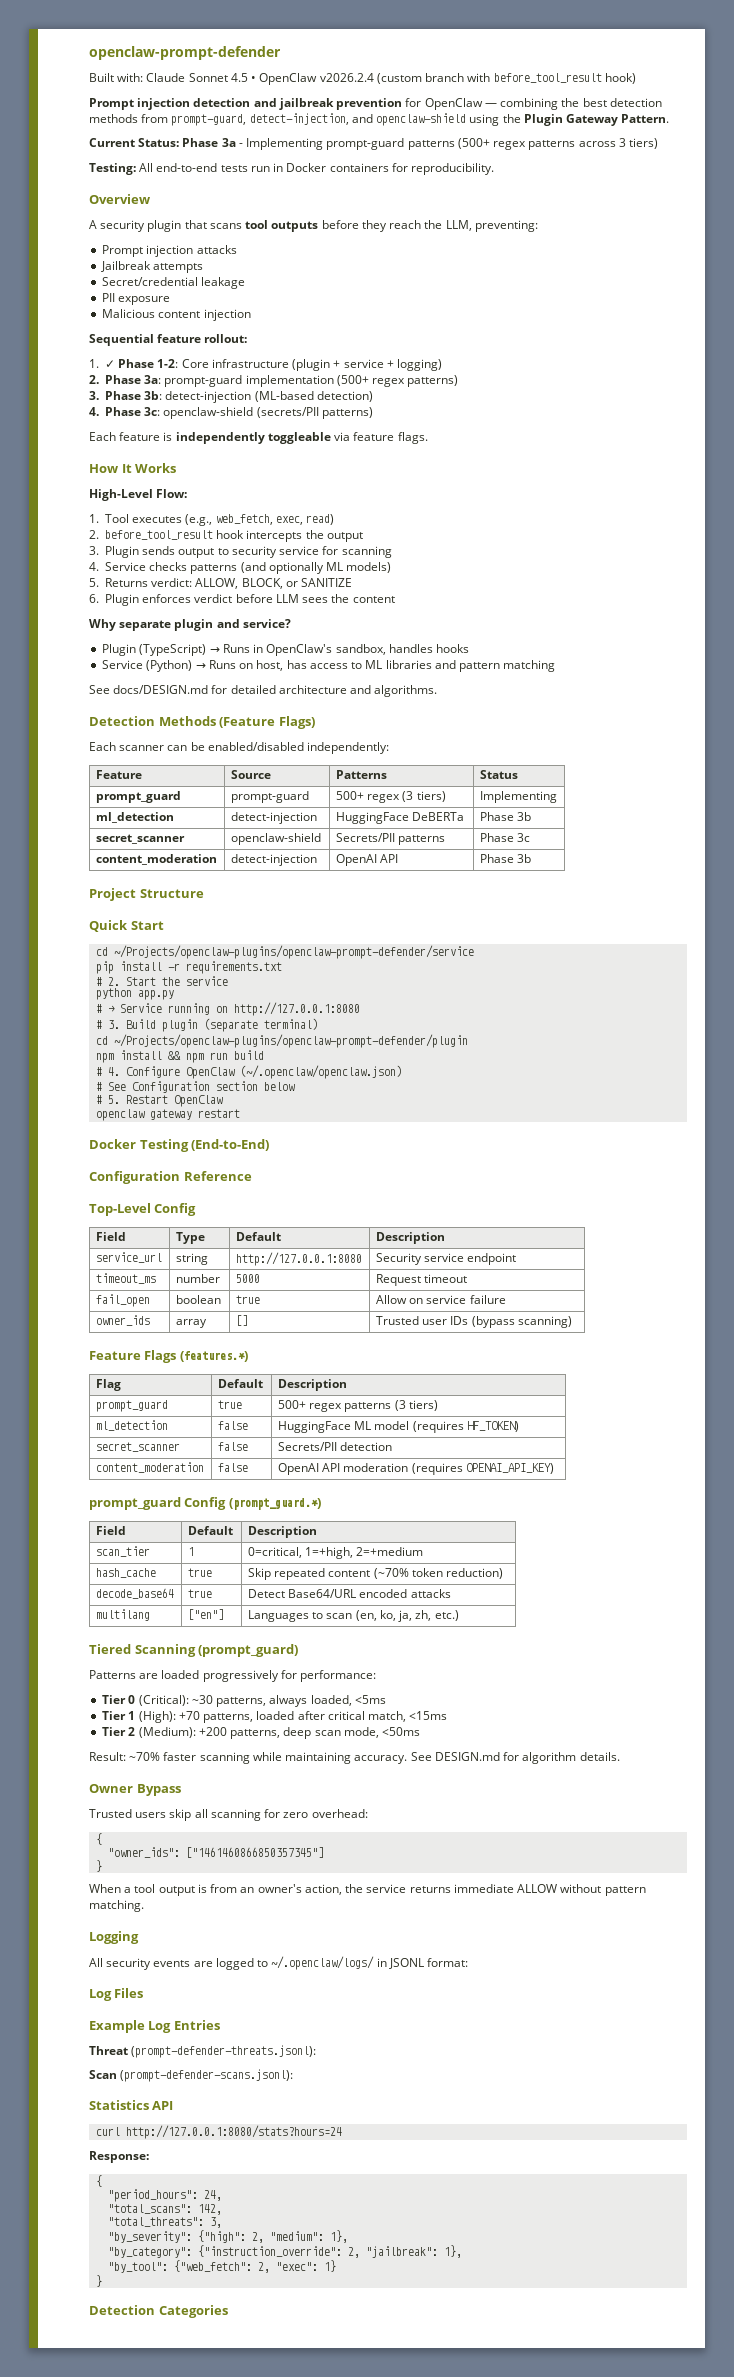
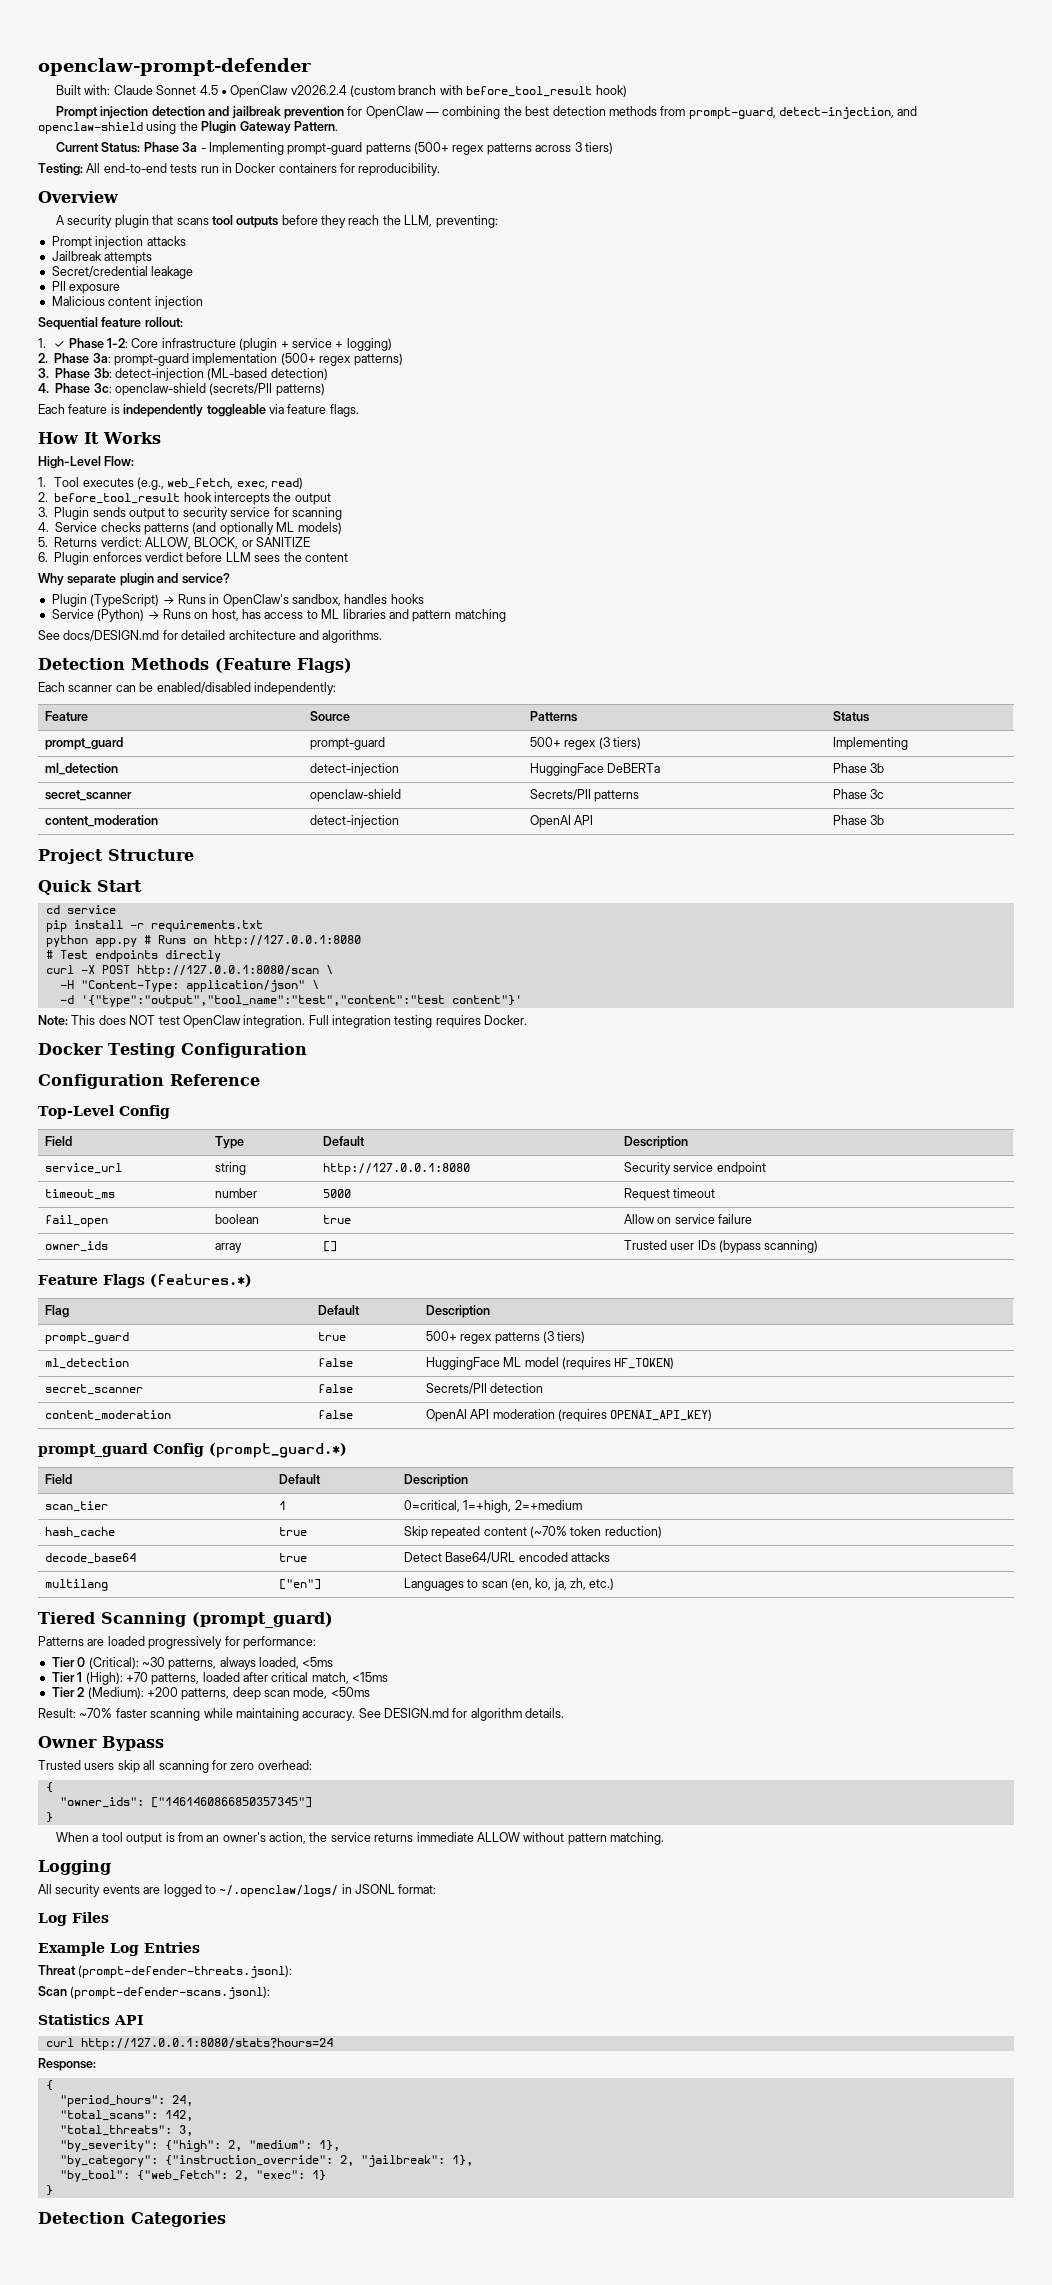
- cd ~/Projects/openclaw-plugins/openclaw-prompt-defender/service
+ cd service
- # 2. Start the service
- python app.py
- # → Service running on http://127.0.0.1:8080
- # 3. Build plugin (separate terminal)
- cd ~/Projects/openclaw-plugins/openclaw-prompt-defender/plugin
- npm install && npm run build
- # 4. Configure OpenClaw (~/.openclaw/openclaw.json)
- # See Configuration section below
- # 5. Restart OpenClaw
- openclaw gateway restart
+ python app.py # Runs on http://127.0.0.1:8080
+ # Test endpoints directly
+ curl -X POST http://127.0.0.1:8080/scan \
+ -H "Content-Type: application/json" \
+ -d '{"type":"output","tool_name":"test","content":"test content"}'
+ Note: This does NOT test OpenClaw integration. Full integration testing requires Docker.
- Docker Testing (End-to-End)
+ Docker Testing Configuration

